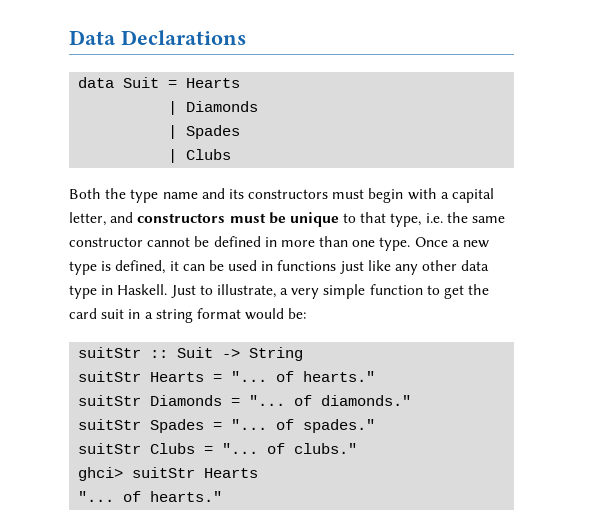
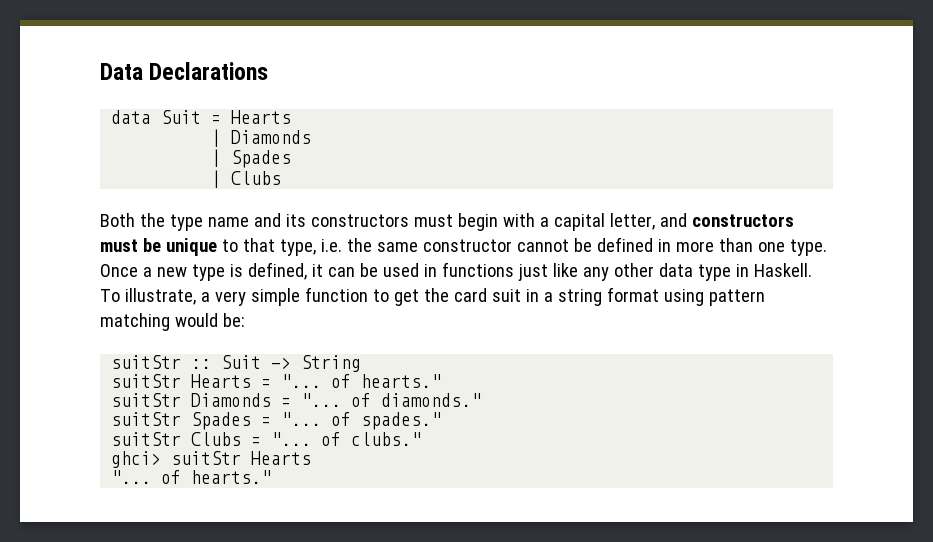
- Just to illustrate, a very simple function to get the card suit in a string format would be:
+ To illustrate, a very simple function to get the card suit in a string format using pattern matching would be:

